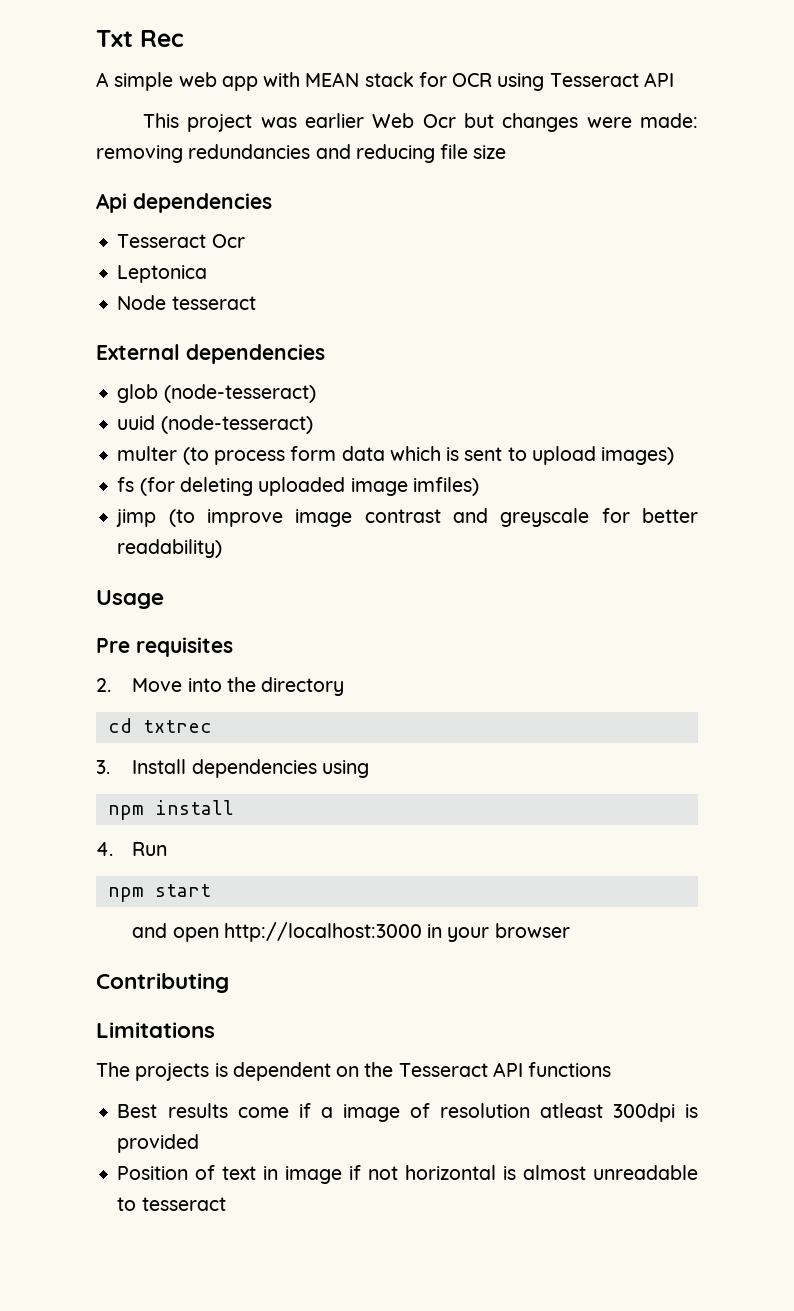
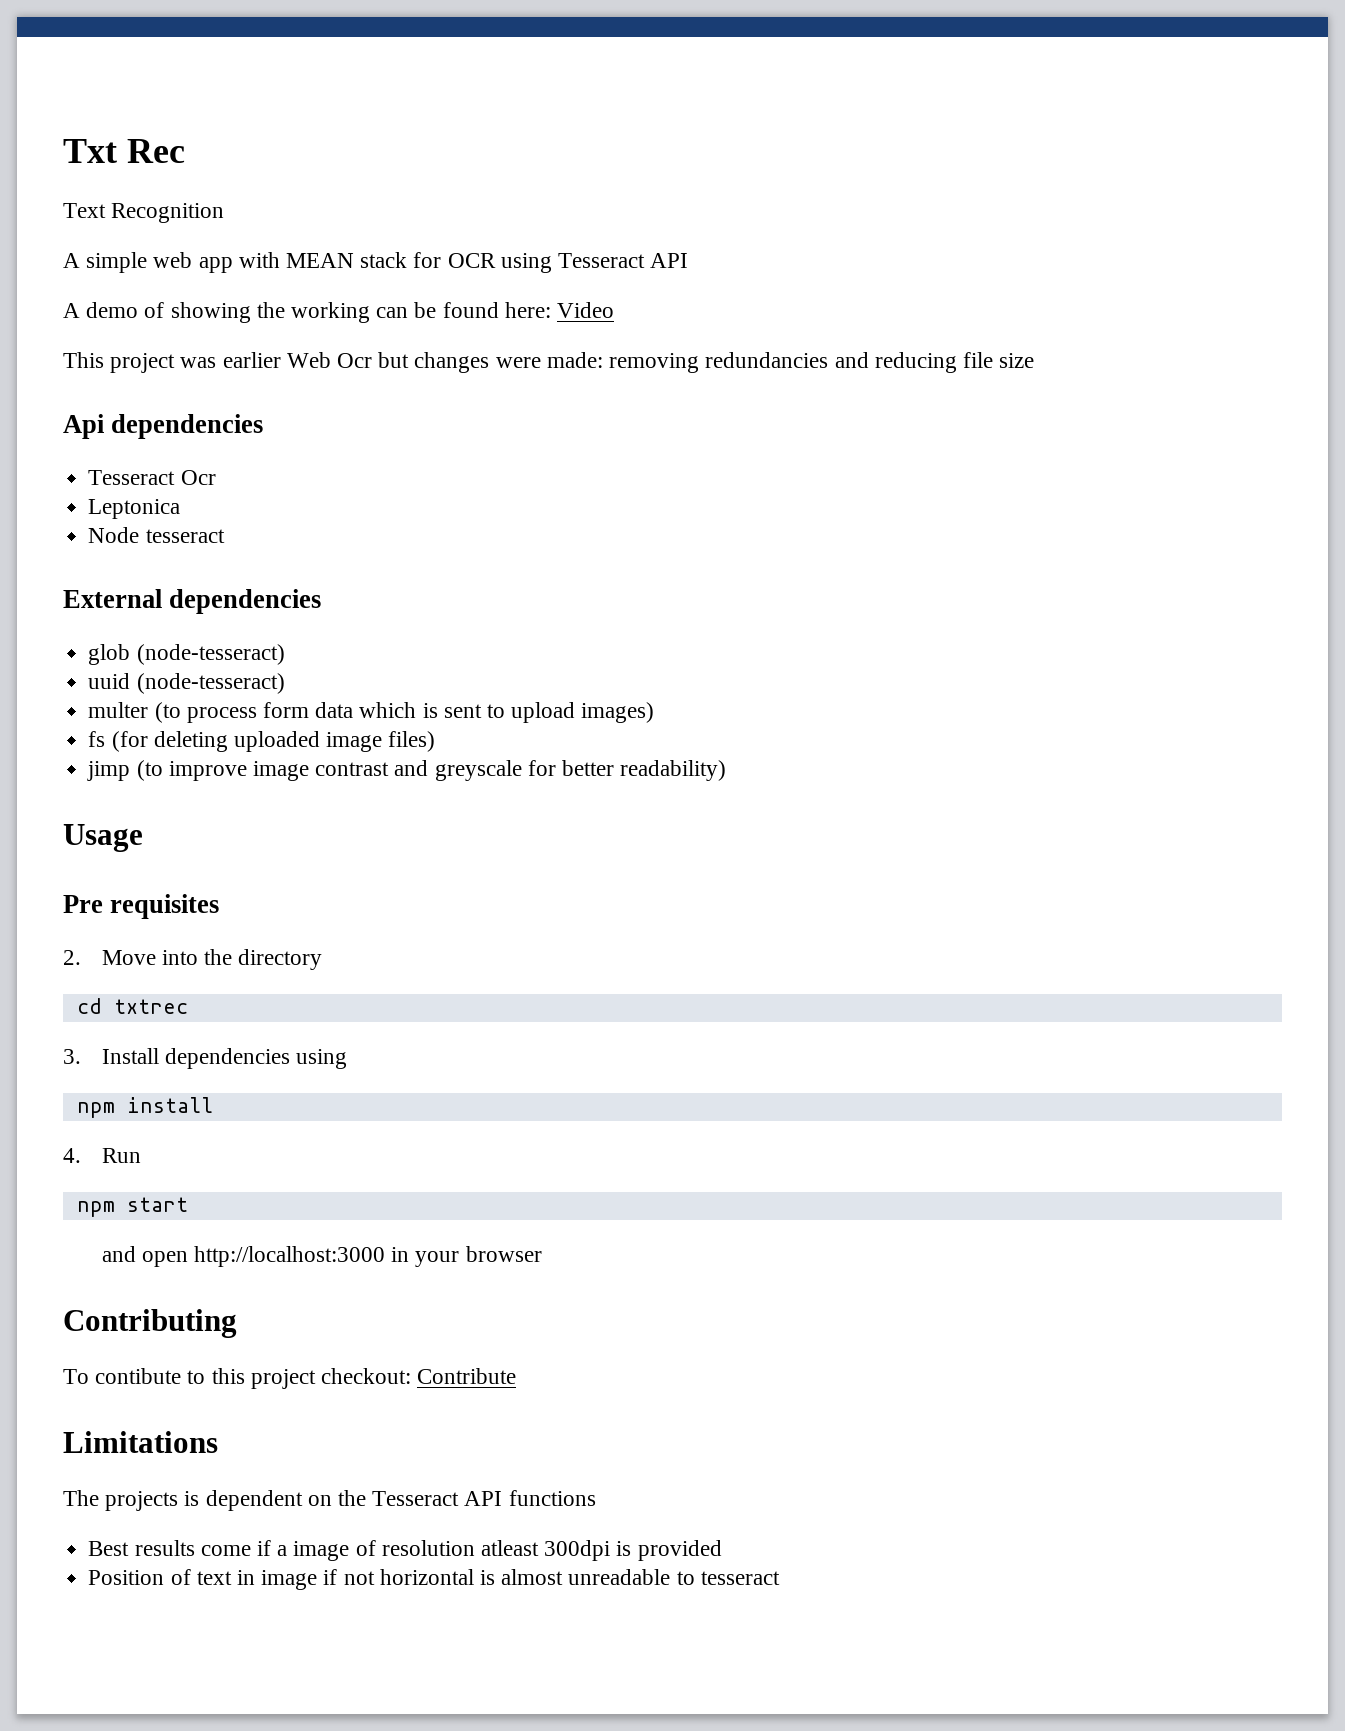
+ Text Recognition
+ A demo of showing the working can be found here: Video
- fs (for deleting uploaded image imfiles)
+ fs (for deleting uploaded image files)
+ To contibute to this project checkout: Contribute

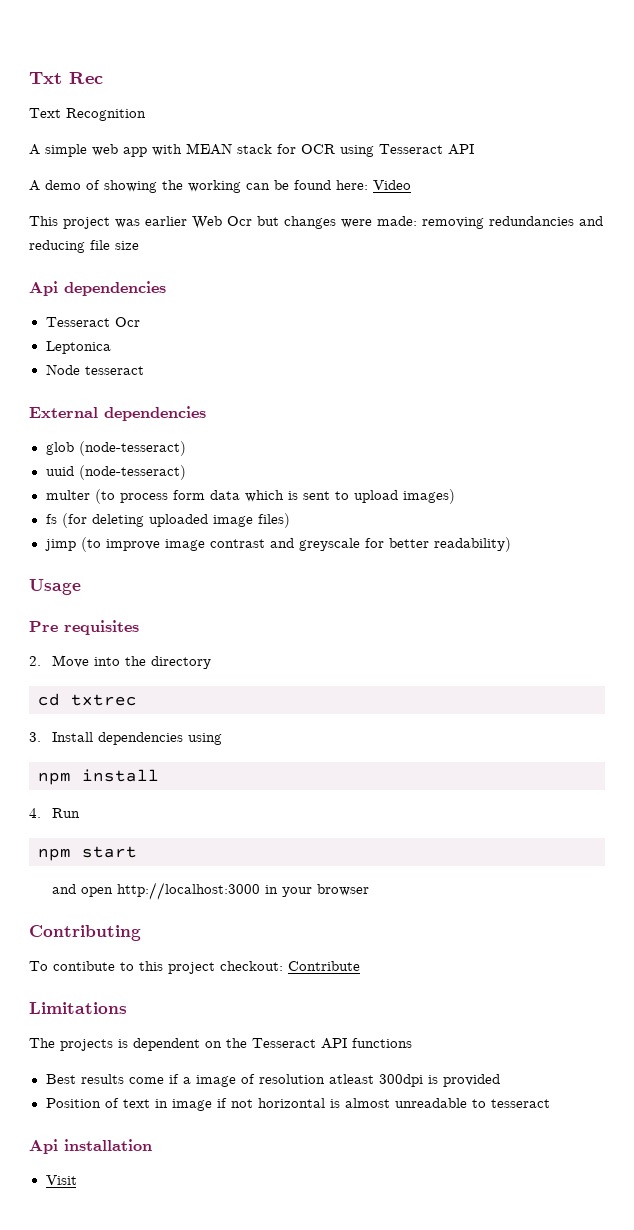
+ Api installation
+ Visit

